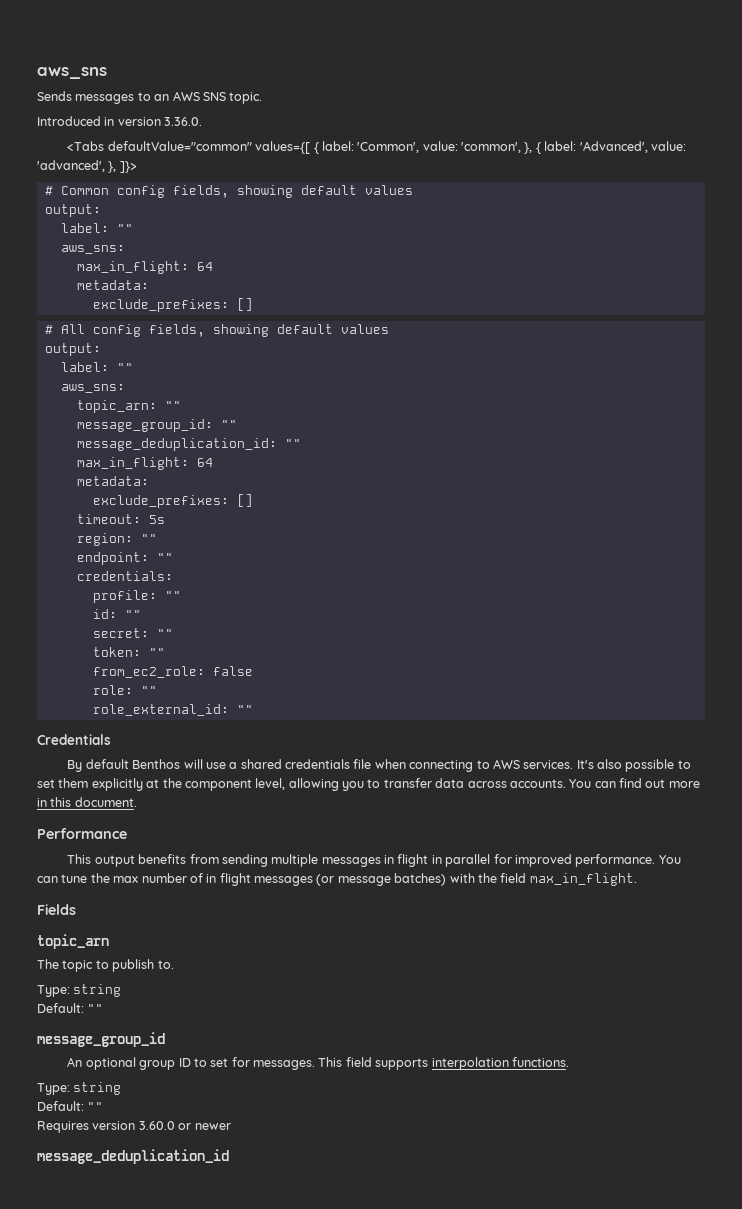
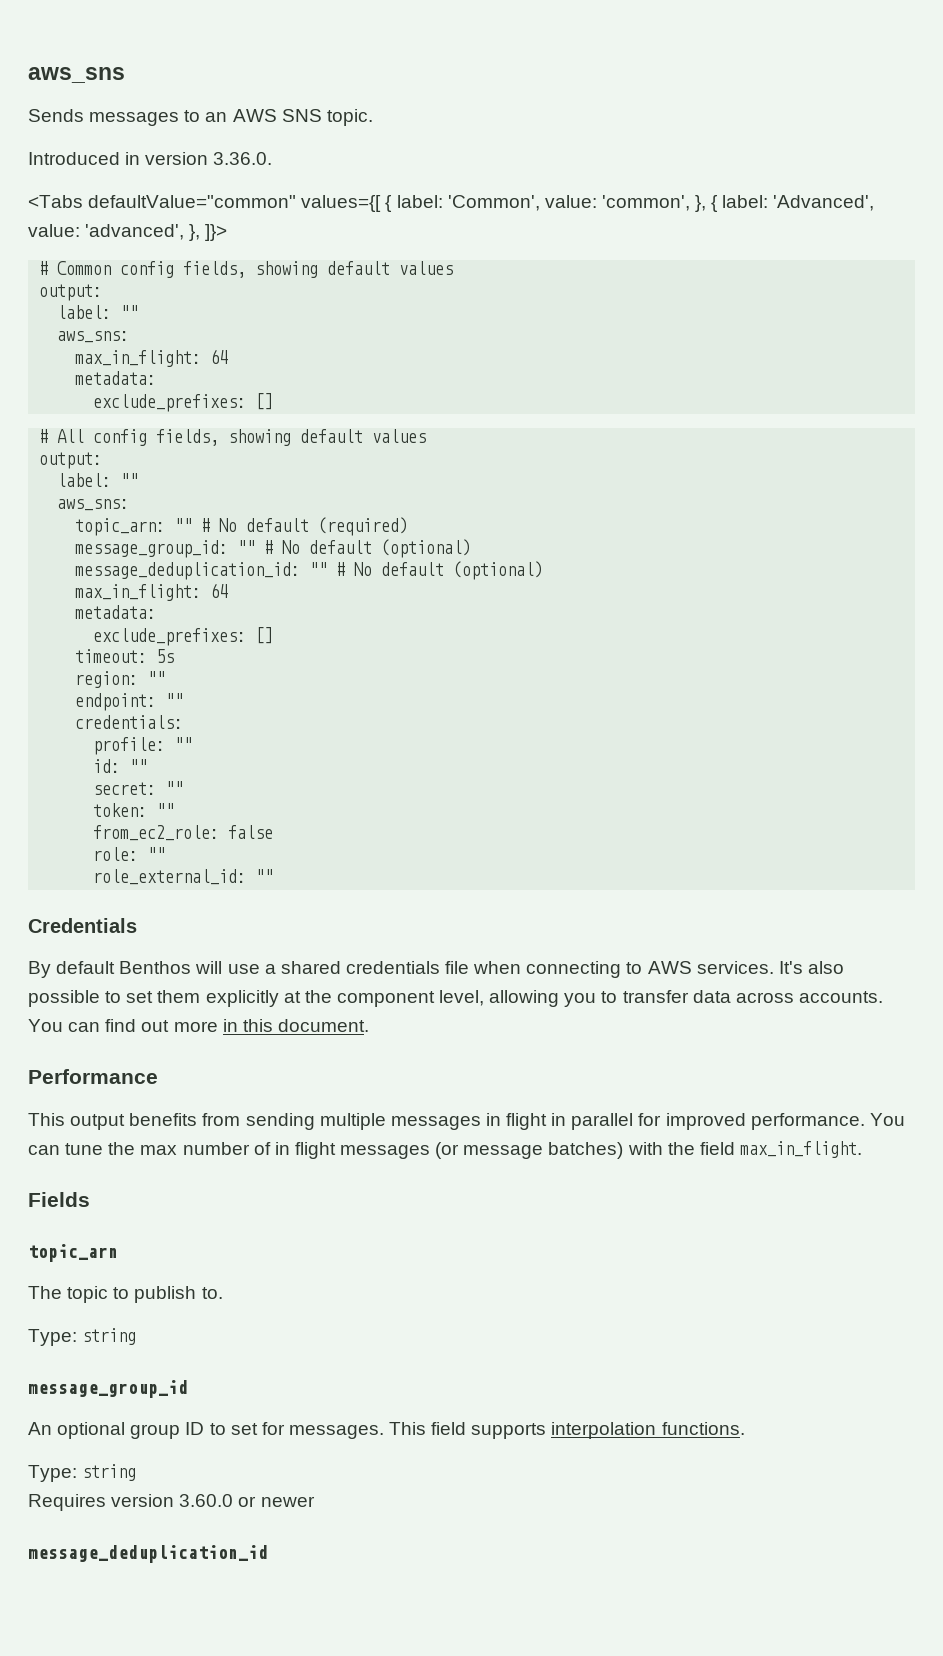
- topic_arn: ""
- message_group_id: ""
- message_deduplication_id: ""
+ topic_arn: "" # No default (required)
+ message_group_id: "" # No default (optional)
+ message_deduplication_id: "" # No default (optional)
  The topic to publish to.
  Type: string
- Default: ""
  This field supports interpolation functions.
  Type: string
- Default: ""

